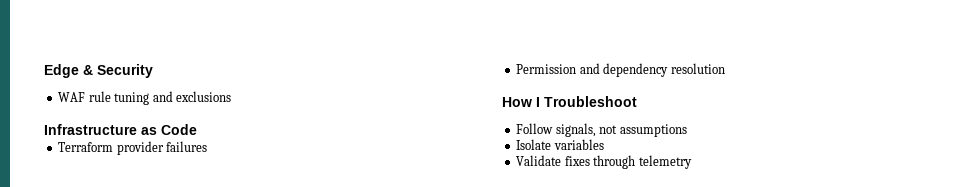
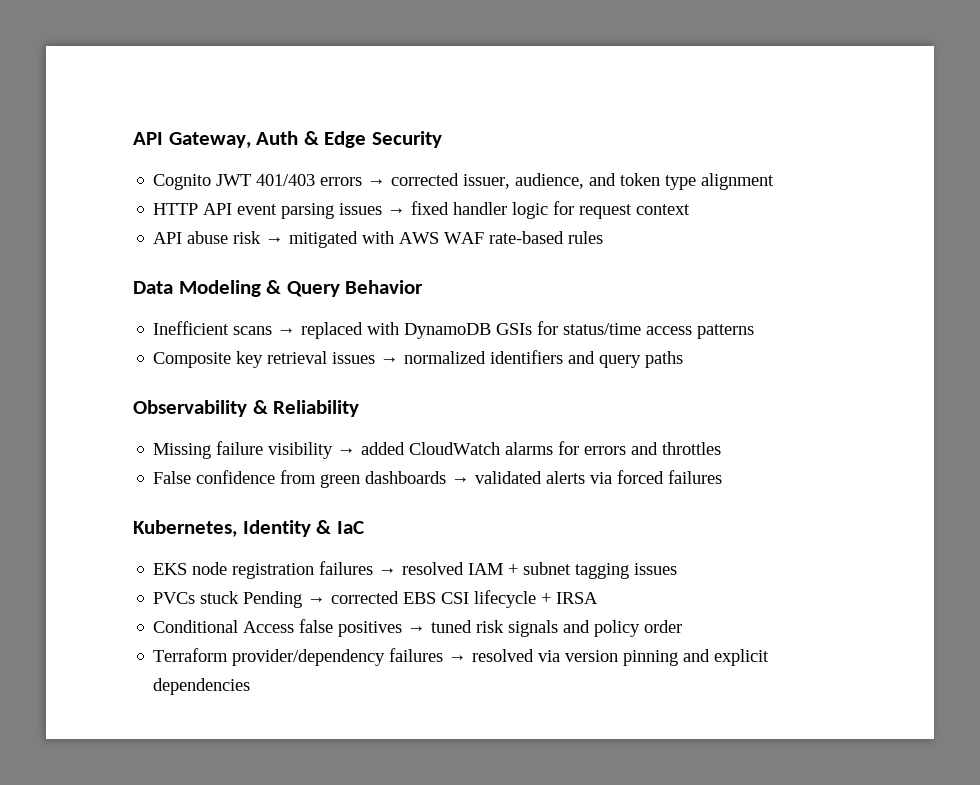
- Edge & Security
- WAF rule tuning and exclusions
- Infrastructure as Code
+ API Gateway, Auth & Edge Security
+ Cognito JWT 401/403 errors → corrected issuer, audience, and token type alignment
+ HTTP API event parsing issues → fixed handler logic for request context
+ API abuse risk → mitigated with AWS WAF rate-based rules
+ Data Modeling & Query Behavior
+ Inefficient scans → replaced with DynamoDB GSIs for status/time access patterns
+ Composite key retrieval issues → normalized identifiers and query paths
+ Observability & Reliability
+ Missing failure visibility → added CloudWatch alarms for errors and throttles
+ False confidence from green dashboards → validated alerts via forced failures
+ Kubernetes, Identity & IaC
+ EKS node registration failures → resolved IAM + subnet tagging issues
+ PVCs stuck Pending → corrected EBS CSI lifecycle + IRSA
+ Conditional Access false positives → tuned risk signals and policy order
- Terraform provider failures
- Permission and dependency resolution
- How I Troubleshoot
- Follow signals, not assumptions
- Isolate variables
- Validate fixes through telemetry
+ Terraform provider/dependency failures → resolved via version pinning and explicit dependencies

